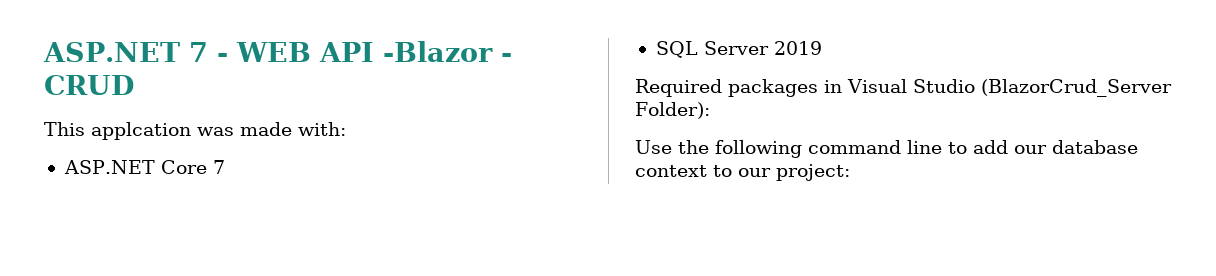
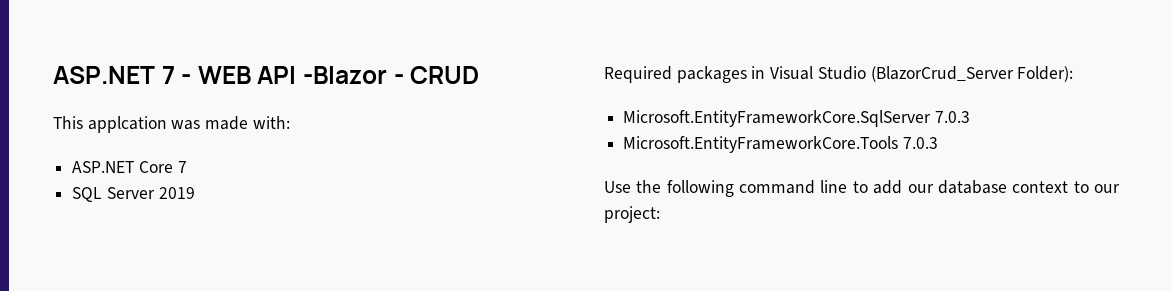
+ Microsoft.EntityFrameworkCore.SqlServer 7.0.3
+ Microsoft.EntityFrameworkCore.Tools 7.0.3

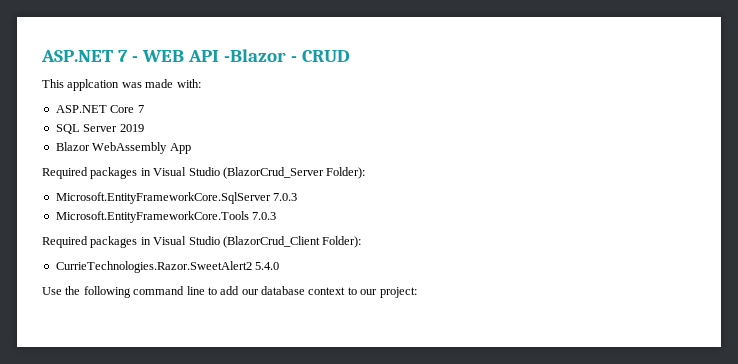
+ Blazor WebAssembly App
+ Required packages in Visual Studio (BlazorCrud_Client Folder):
+ CurrieTechnologies.Razor.SweetAlert2 5.4.0

